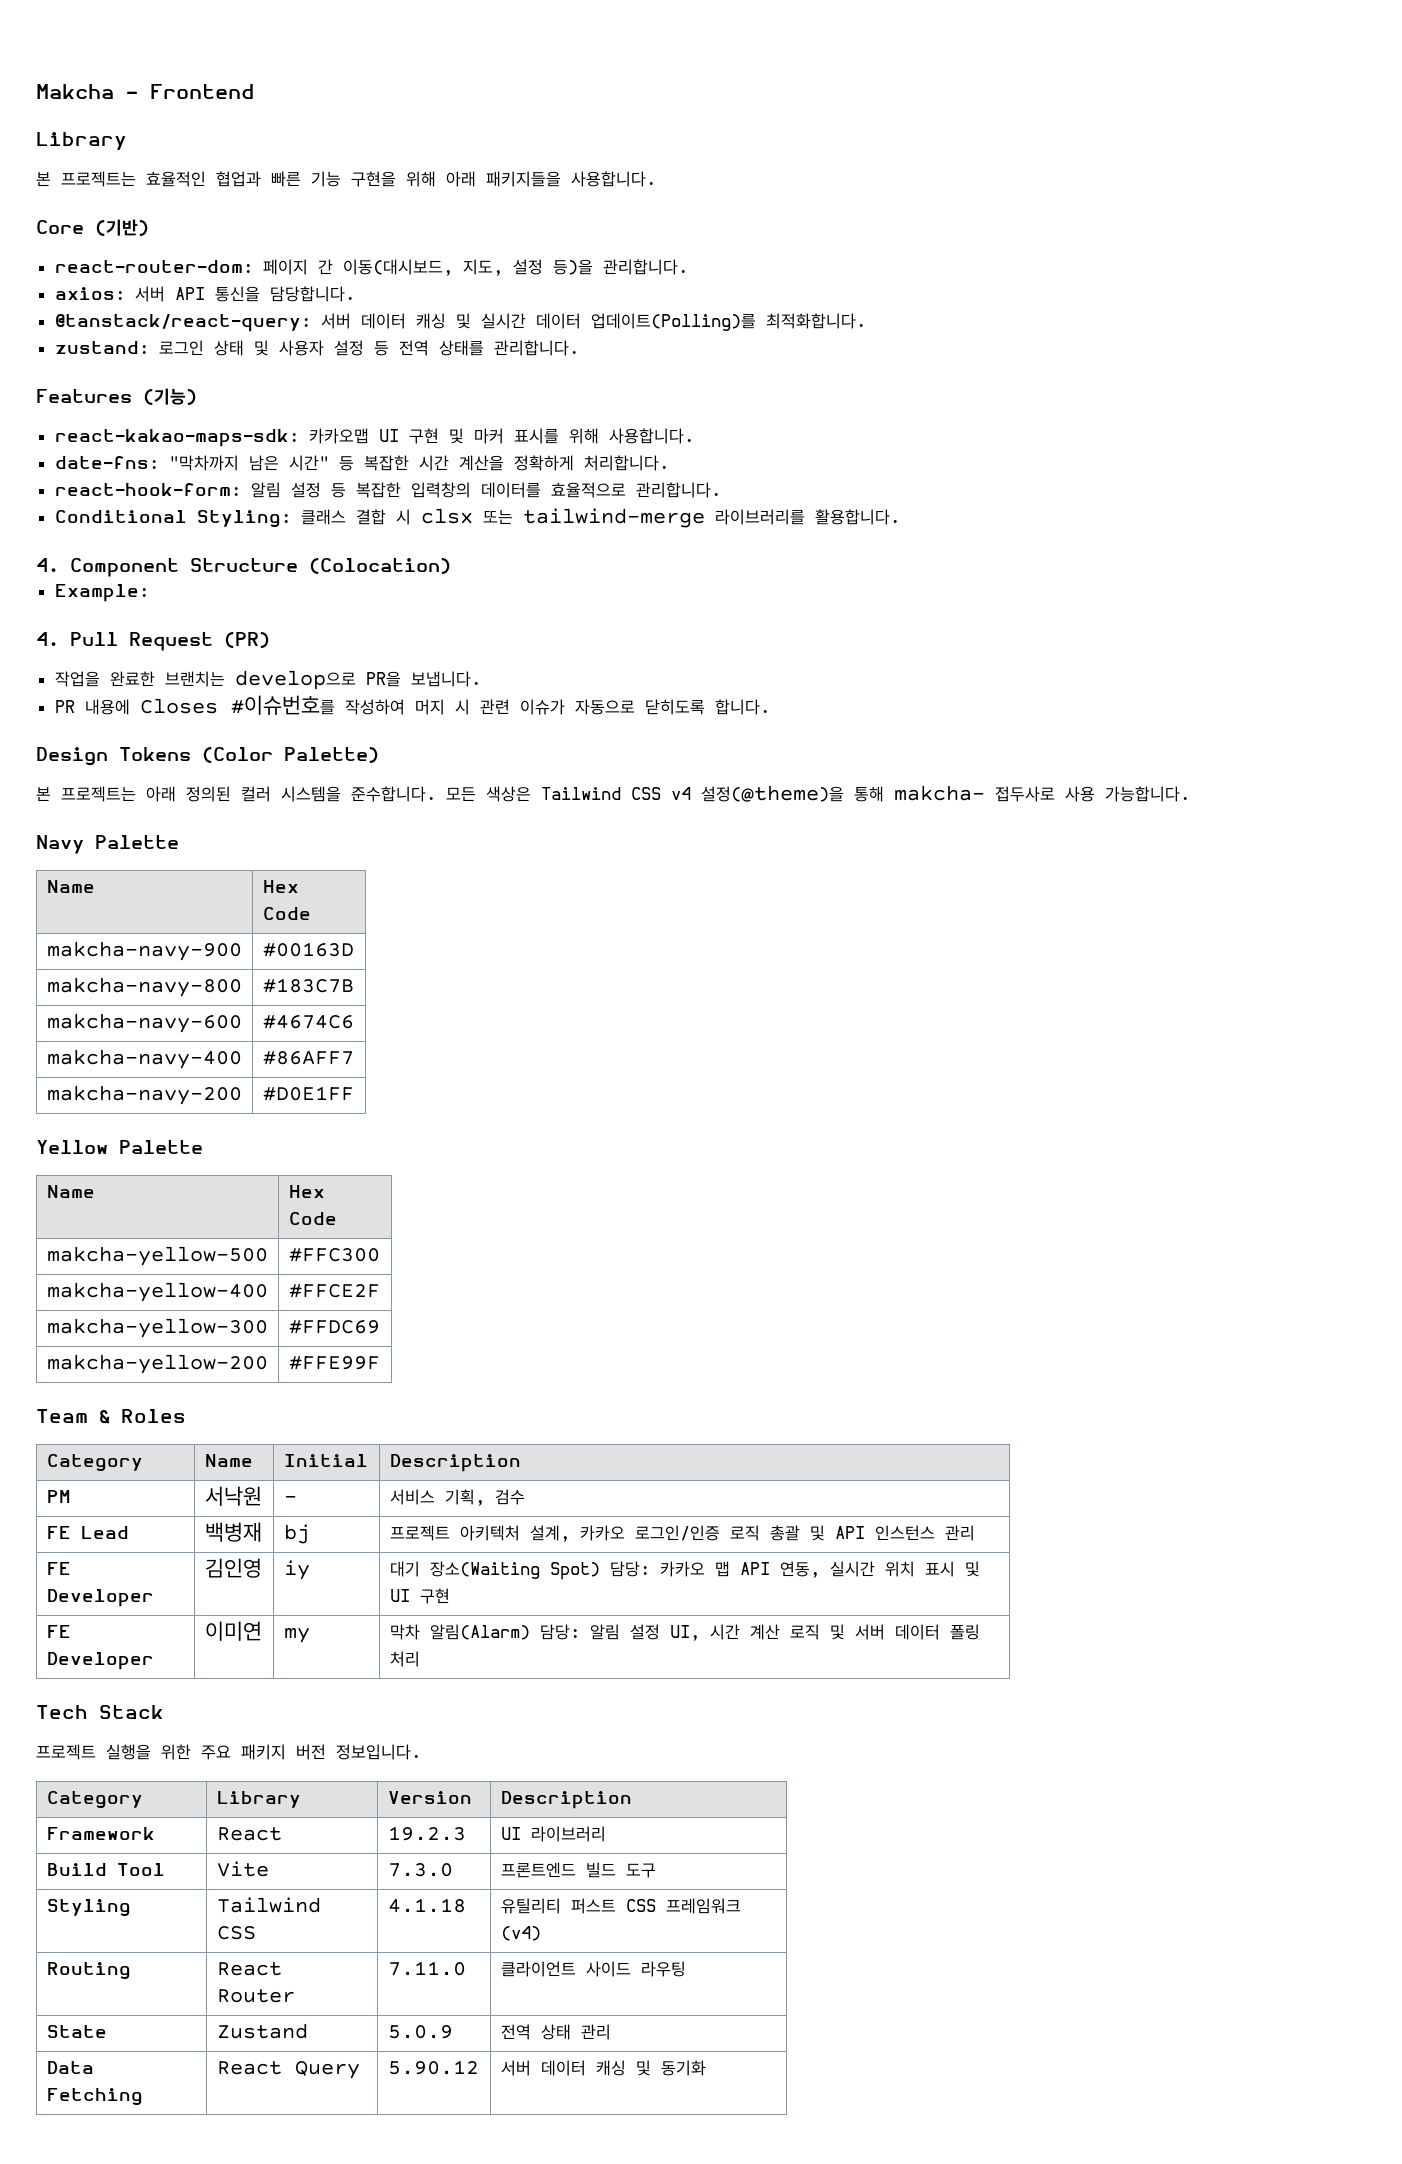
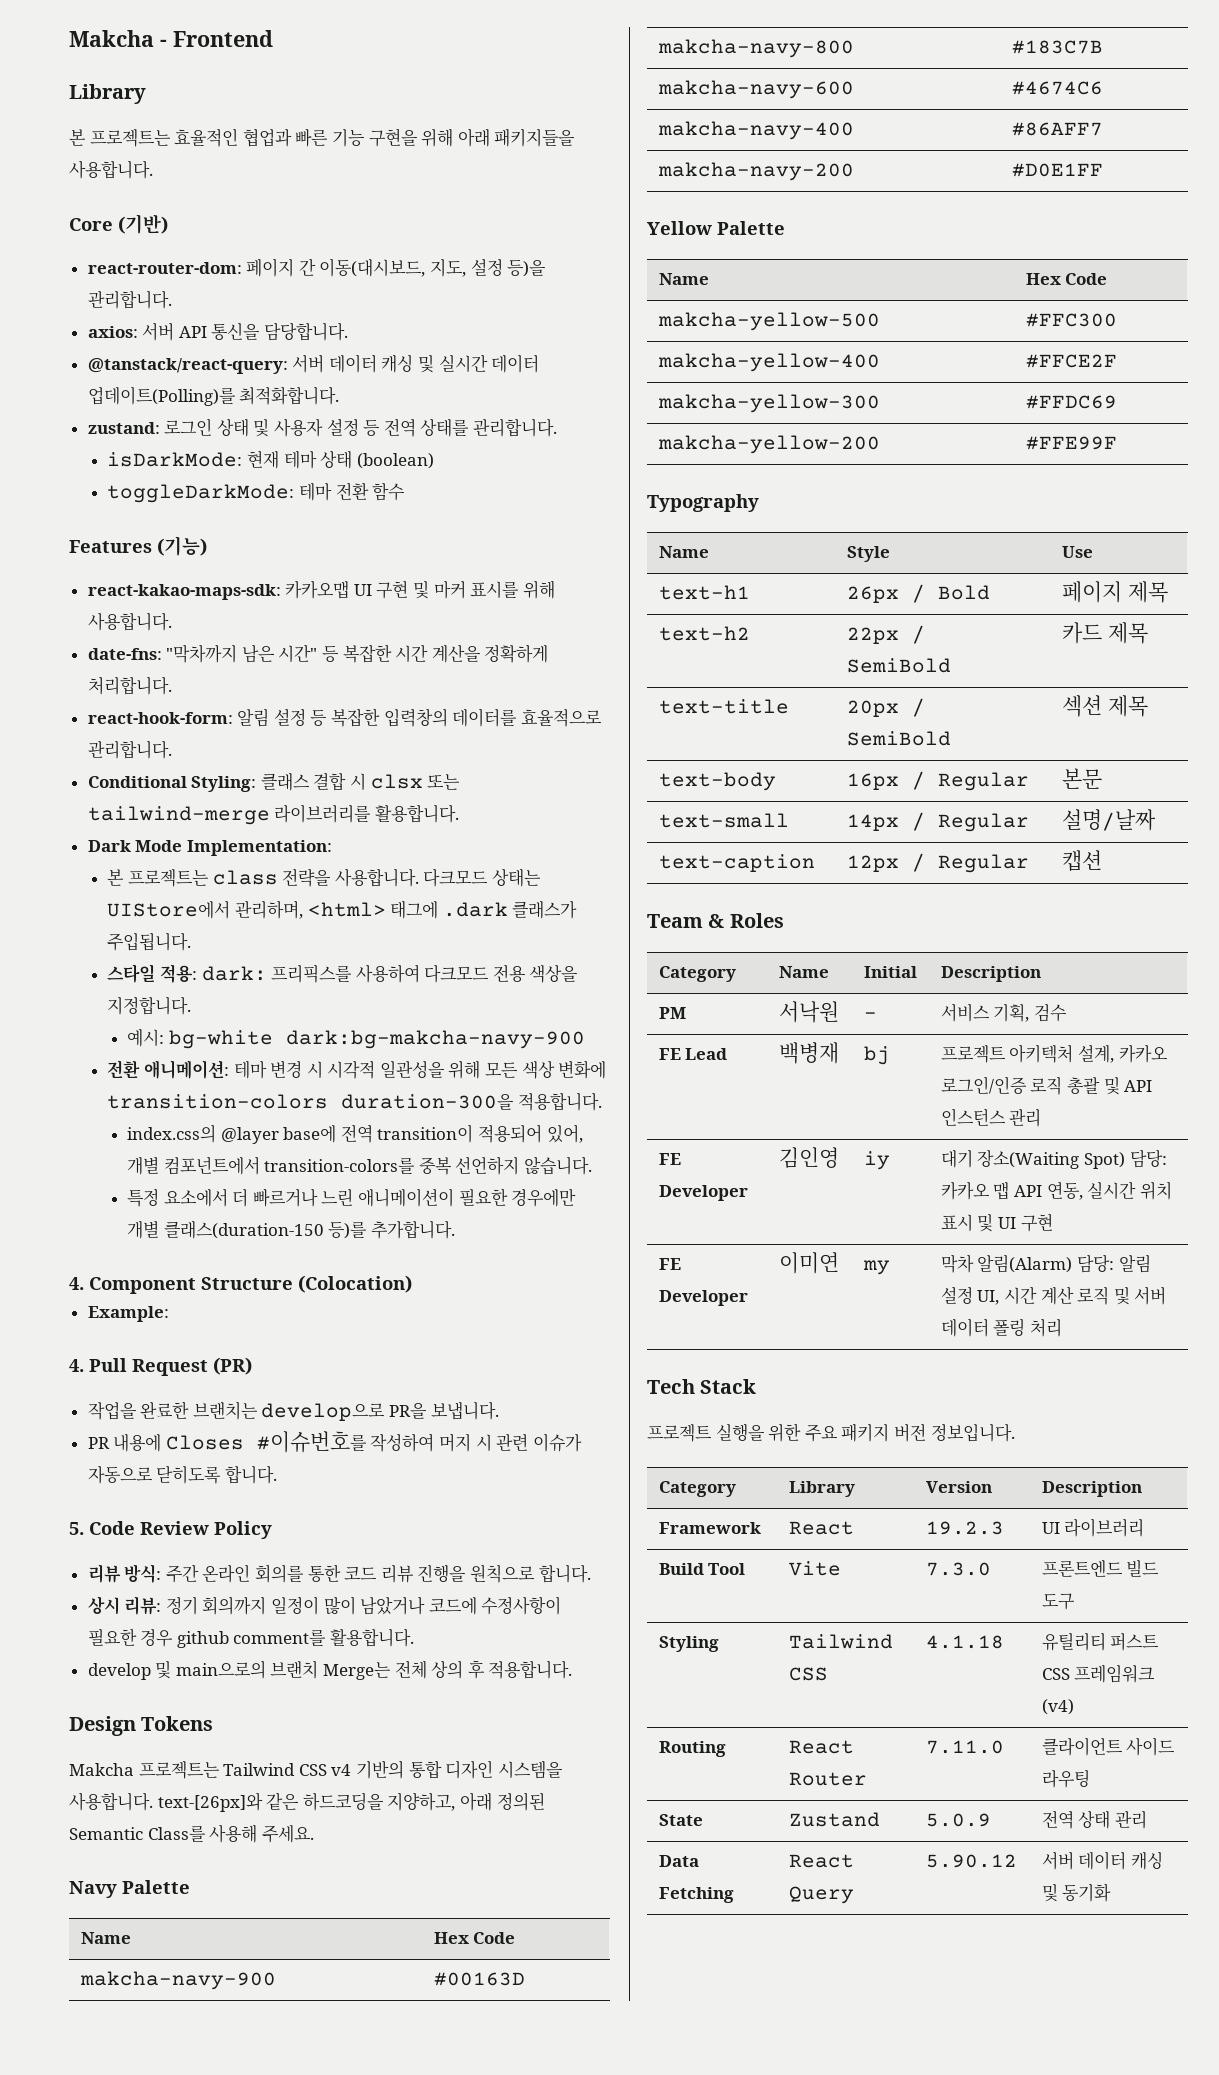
+ isDarkMode: 현재 테마 상태 (boolean)
+ toggleDarkMode: 테마 전환 함수
+ Dark Mode Implementation:
+ 본 프로젝트는 class 전략을 사용합니다. 다크모드 상태는 UIStore에서 관리하며, <html> 태그에 .dark 클래스가 주입됩니다.
+ 스타일 적용: dark: 프리픽스를 사용하여 다크모드 전용 색상을 지정합니다.
+ 예시: bg-white dark:bg-makcha-navy-900
+ 전환 애니메이션: 테마 변경 시 시각적 일관성을 위해 모든 색상 변화에 transition-colors duration-300을 적용합니다.
+ index.css의 @layer base에 전역 transition이 적용되어 있어, 개별 컴포넌트에서 transition-colors를 중복 선언하지 않습니다.
+ 특정 요소에서 더 빠르거나 느린 애니메이션이 필요한 경우에만 개별 클래스(duration-150 등)를 추가합니다.
- Design Tokens (Color Palette)
- 본 프로젝트는 아래 정의된 컬러 시스템을 준수합니다. 모든 색상은 Tailwind CSS v4 설정(@theme)을 통해 makcha- 접두사로 사용 가능합니다.
+ 5. Code Review Policy
+ 리뷰 방식: 주간 온라인 회의를 통한 코드 리뷰 진행을 원칙으로 합니다.
+ 상시 리뷰: 정기 회의까지 일정이 많이 남았거나 코드에 수정사항이 필요한 경우 github comment를 활용합니다.
+ develop 및 main으로의 브랜치 Merge는 전체 상의 후 적용합니다.
+ Design Tokens
+ Makcha 프로젝트는 Tailwind CSS v4 기반의 통합 디자인 시스템을 사용합니다. text-[26px]와 같은 하드코딩을 지양하고, 아래 정의된 Semantic Class를 사용해 주세요.
+ Typography
+ Name | Style | Use
+ text-h1 | 26px / Bold | 페이지 제목
+ text-h2 | 22px / SemiBold | 카드 제목
+ text-title | 20px / SemiBold | 섹션 제목
+ text-body | 16px / Regular | 본문
+ text-small | 14px / Regular | 설명/날짜
+ text-caption | 12px / Regular | 캡션

